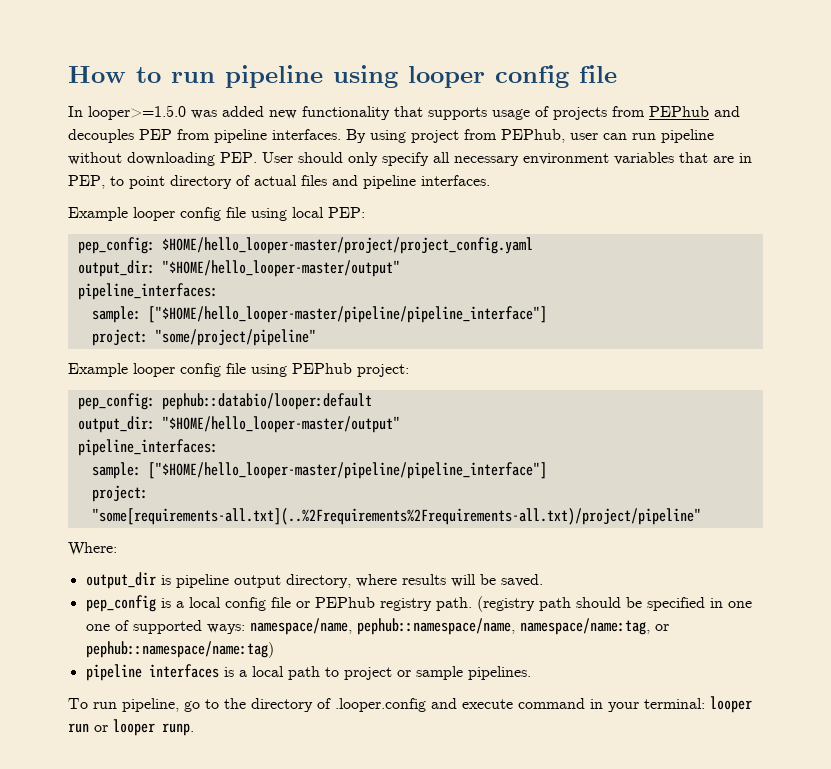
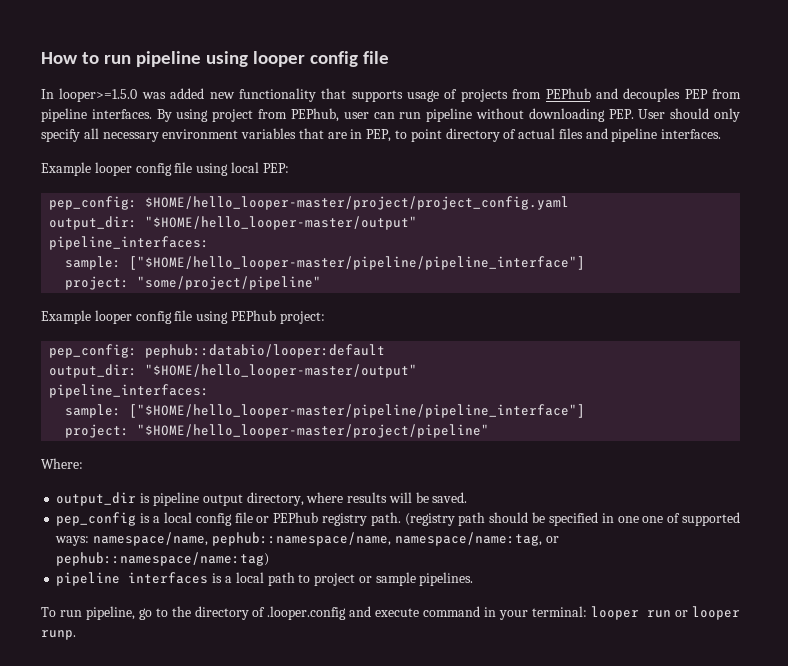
- project: "some[requirements-all.txt](..%2Frequirements%2Frequirements-all.txt)/project/pipeline"
+ project: "$HOME/hello_looper-master/project/pipeline"

